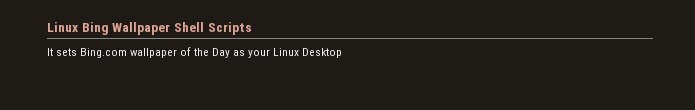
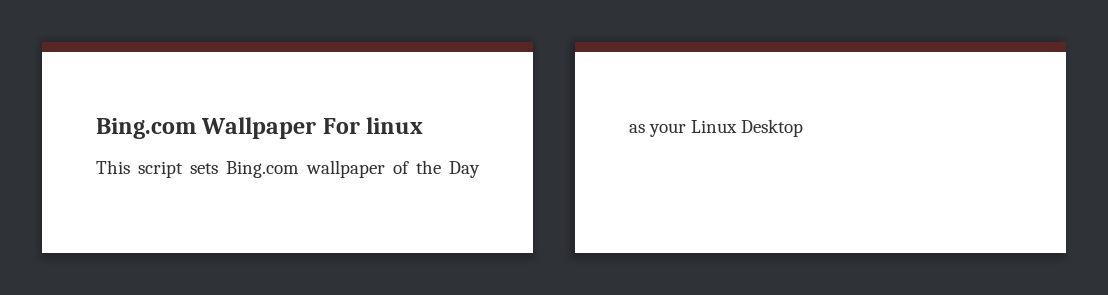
- Linux Bing Wallpaper Shell Scripts
- It sets Bing.com wallpaper of the Day as your Linux Desktop
+ Bing.com Wallpaper For linux
+ This script sets Bing.com wallpaper of the Day as your Linux Desktop

